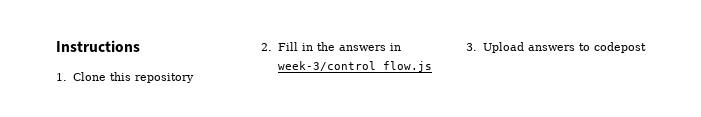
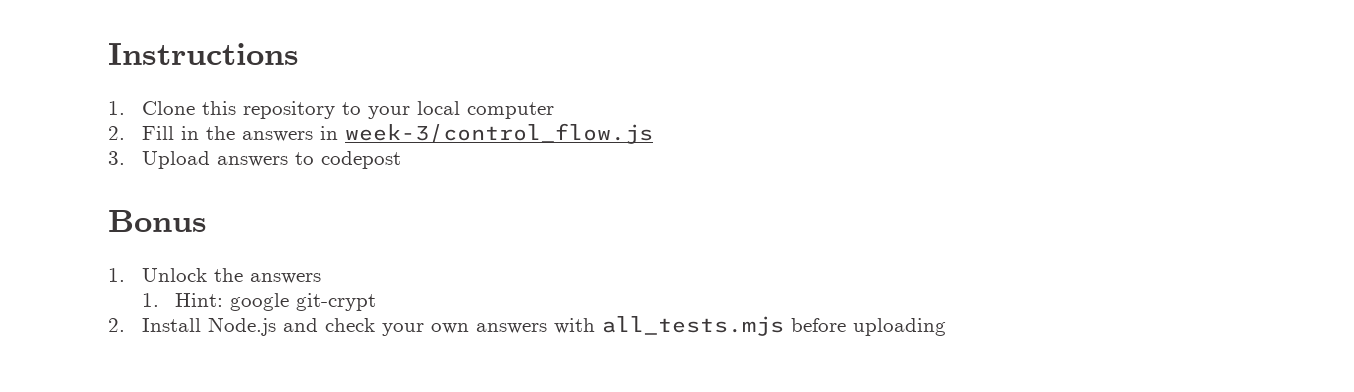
- 1. Clone this repository
+ 1. Clone this repository to your local computer
+ Bonus
+ 1. Unlock the answers
+ 1. Hint: google git-crypt
+ 2. Install Node.js and check your own answers with all_tests.mjs before uploading

